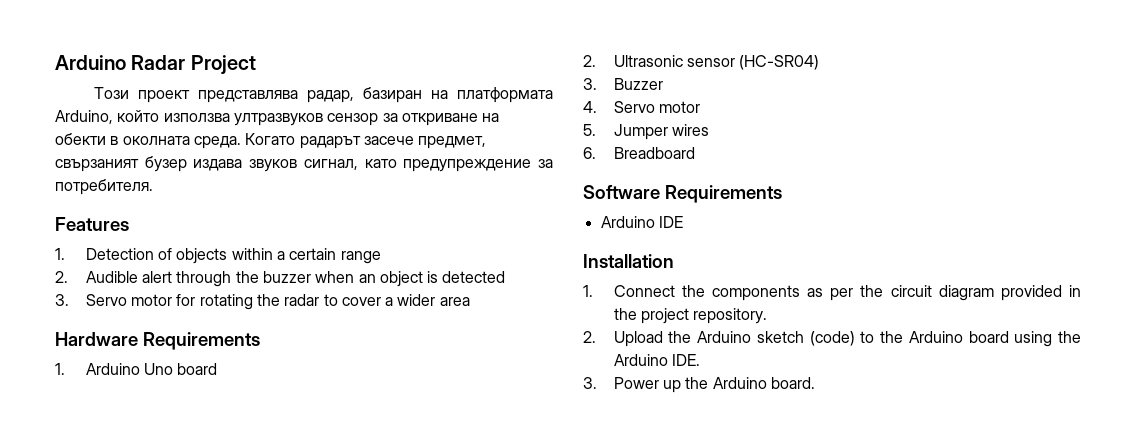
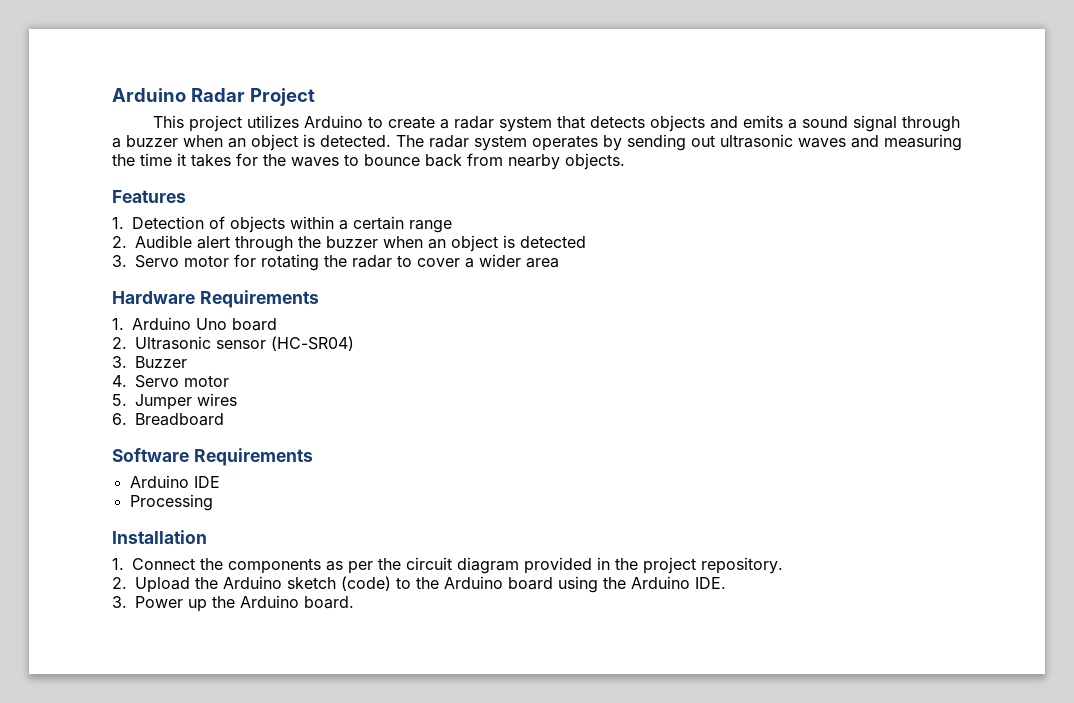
- Този проект представлява радар, базиран на платформата Arduino, който използва ултразвуков сензор за откриване на обекти в околната среда. Когато радарът засече предмет, свързаният бузер издава звуков сигнал, като предупреждение за потребителя.
+ This project utilizes Arduino to create a radar system that detects objects and emits a sound signal through a buzzer when an object is detected. The radar system operates by sending out ultrasonic waves and measuring the time it takes for the waves to bounce back from nearby objects.
+ Processing

